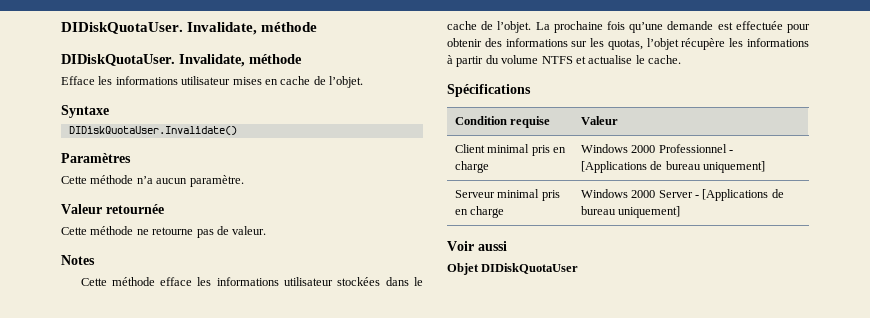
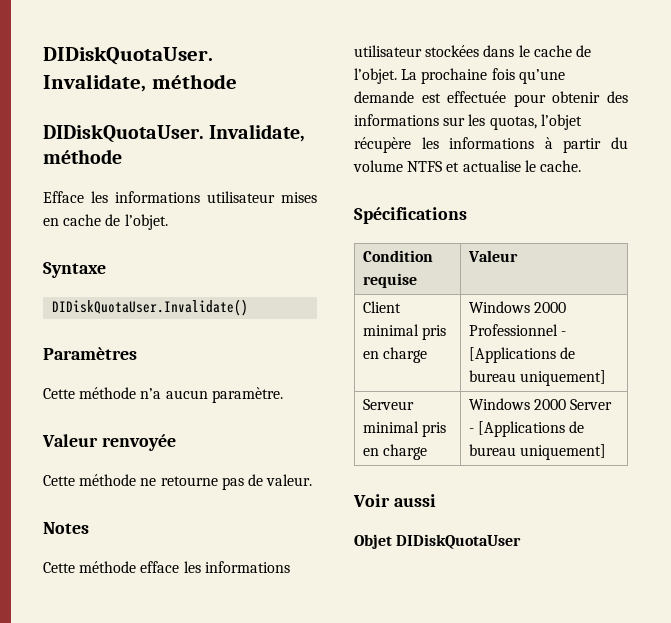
- Valeur retournée
+ Valeur renvoyée

